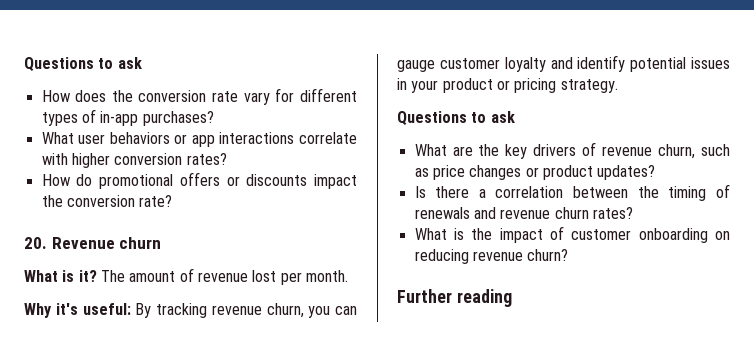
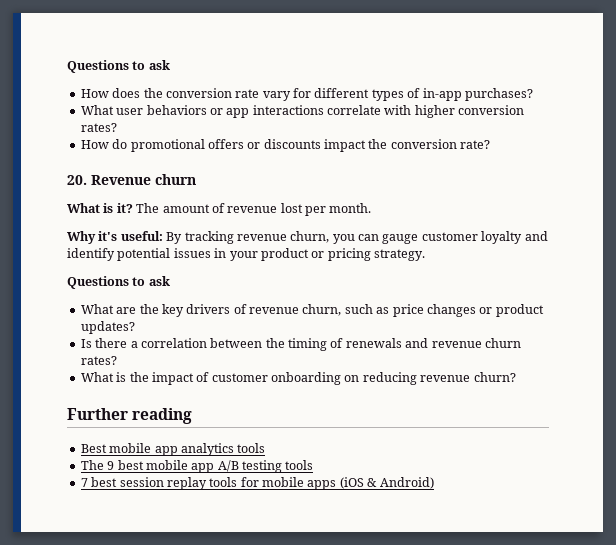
+ Best mobile app analytics tools
+ The 9 best mobile app A/B testing tools
+ 7 best session replay tools for mobile apps (iOS & Android)

